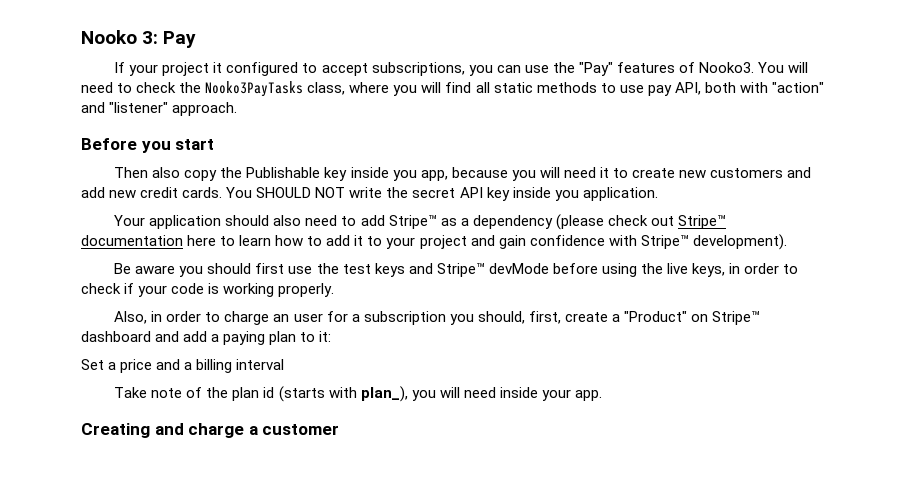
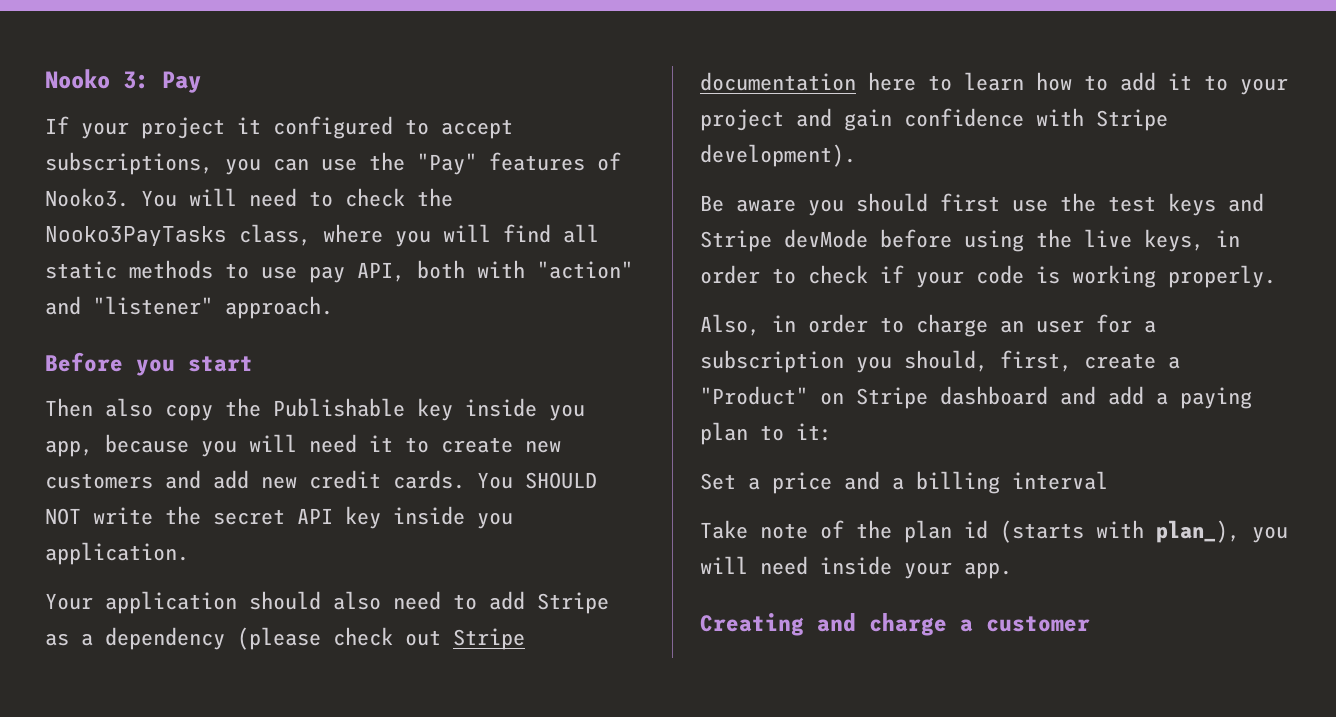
- Your application should also need to add Stripe™ as a dependency (please check out Stripe™ documentation here to learn how to add it to your project and gain confidence with Stripe™ development).
+ Your application should also need to add Stripe as a dependency (please check out Stripe documentation here to learn how to add it to your project and gain confidence with Stripe development).
- Be aware you should first use the test keys and Stripe™ devMode before using the live keys, in order to check if your code is working properly.
+ Be aware you should first use the test keys and Stripe devMode before using the live keys, in order to check if your code is working properly.
- Also, in order to charge an user for a subscription you should, first, create a "Product" on Stripe™ dashboard and add a paying plan to it:
+ Also, in order to charge an user for a subscription you should, first, create a "Product" on Stripe dashboard and add a paying plan to it:

